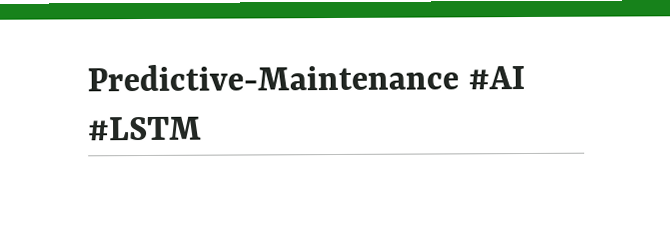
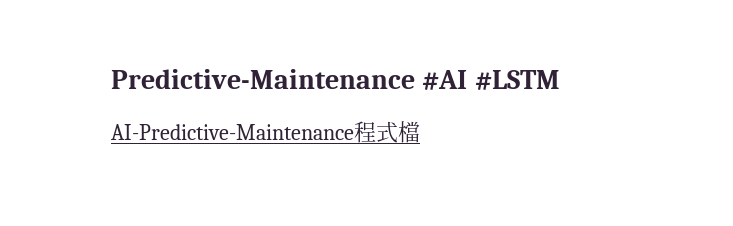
+ AI-Predictive-Maintenance程式檔

